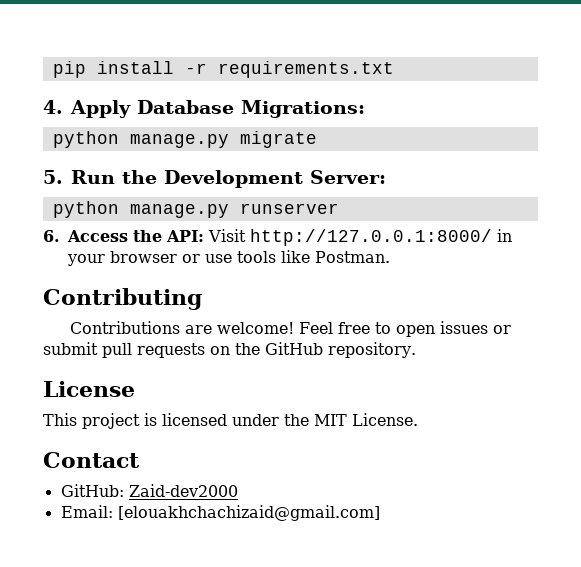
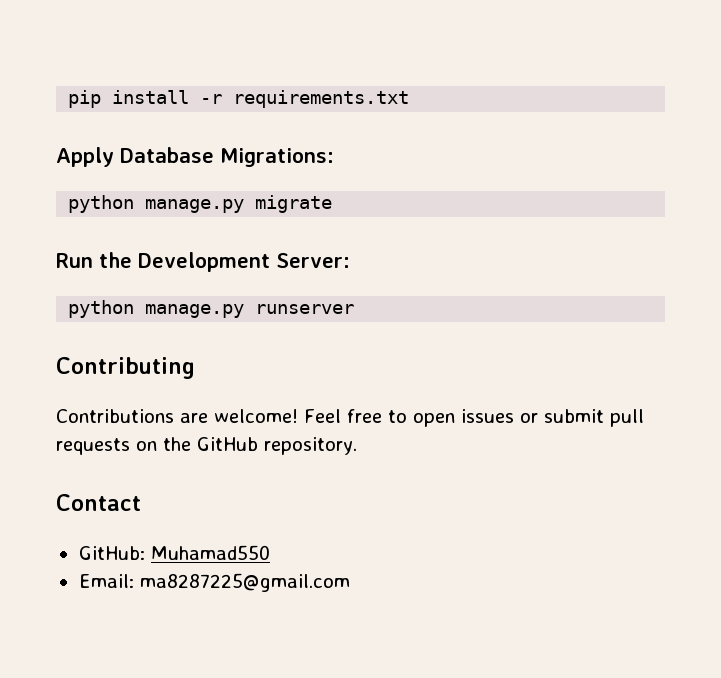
- 4. Apply Database Migrations:
+ Apply Database Migrations:
- 5. Run the Development Server:
+ Run the Development Server:
- 6. Access the API: Visit http://127.0.0.1:8000/ in your browser or use tools like Postman.
- License
- This project is licensed under the MIT License.
- GitHub: Zaid-dev2000
+ GitHub: Muhamad550
- Email: [elouakhchachizaid@gmail.com]
+ Email: ma8287225@gmail.com

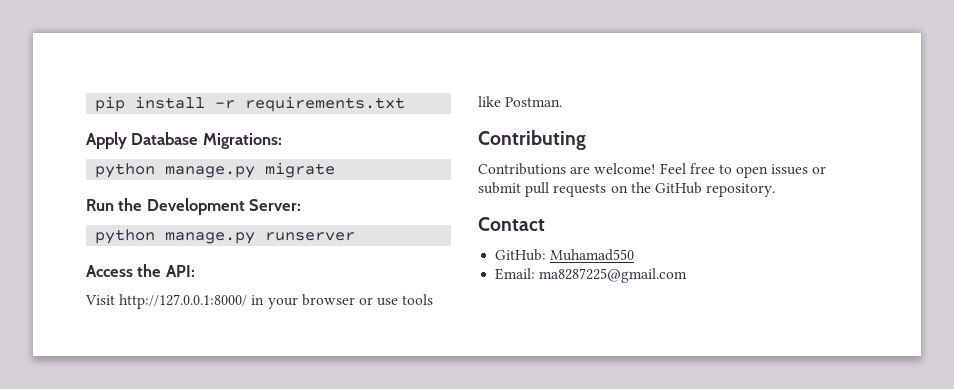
+ Access the API:
+ Visit http://127.0.0.1:8000/ in your browser or use tools like Postman.

